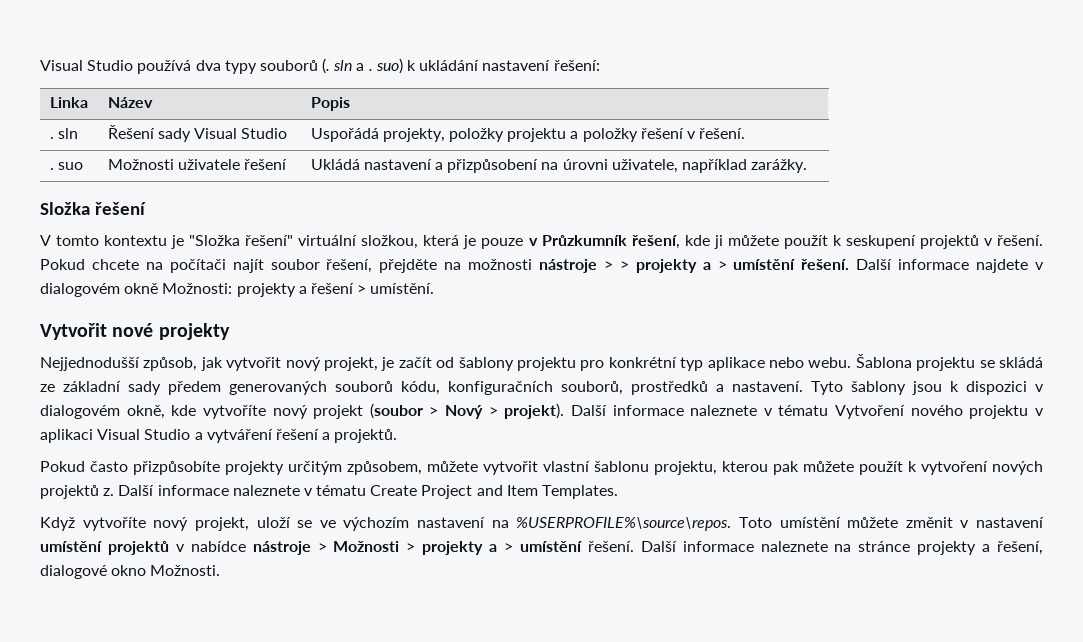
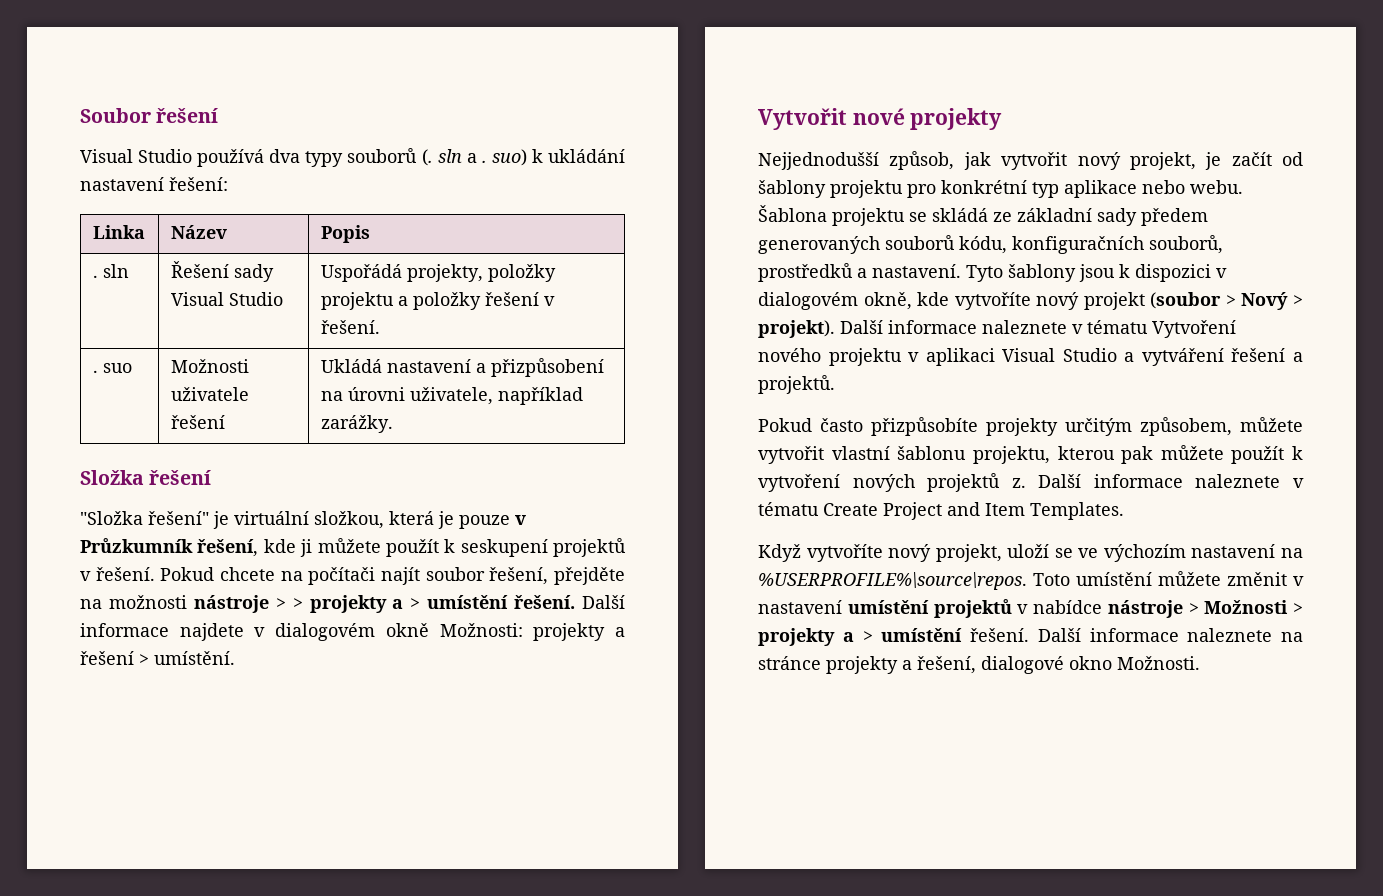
+ Soubor řešení
- V tomto kontextu je "Složka řešení" virtuální složkou, která je pouze v Průzkumník řešení, kde ji můžete použít k seskupení projektů v řešení.
+ "Složka řešení" je virtuální složkou, která je pouze v Průzkumník řešení, kde ji můžete použít k seskupení projektů v řešení.

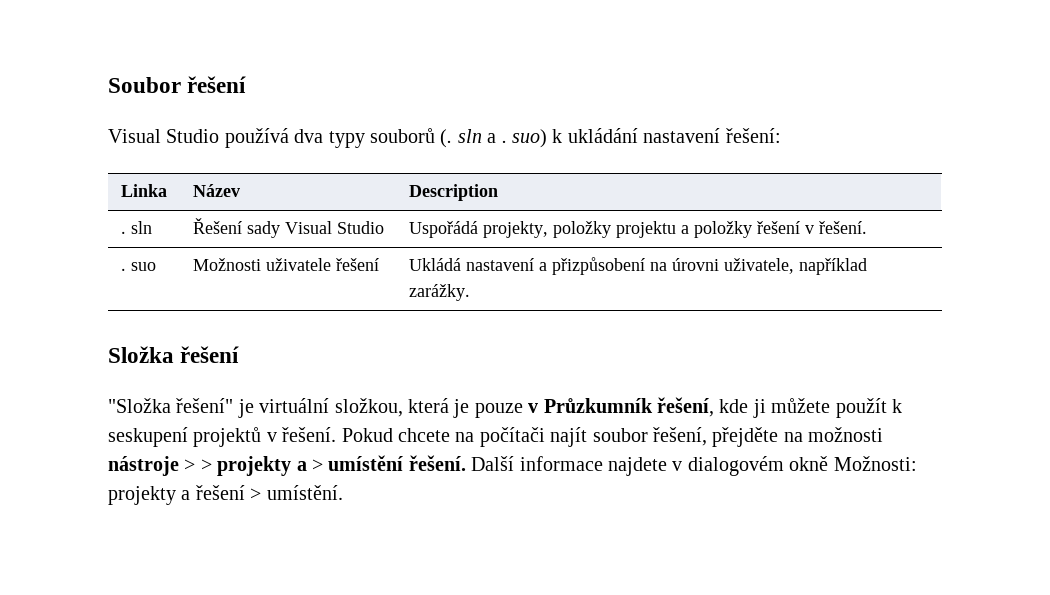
- Linka | Název | Popis
+ Linka | Název | Description
- Vytvořit nové projekty
- Nejjednodušší způsob, jak vytvořit nový projekt, je začít od šablony projektu pro konkrétní typ aplikace nebo webu. Šablona projektu se skládá ze základní sady předem generovaných souborů kódu, konfiguračních souborů, prostředků a nastavení. Tyto šablony jsou k dispozici v dialogovém okně, kde vytvoříte nový projekt (soubor > Nový > projekt). Další informace naleznete v tématu Vytvoření nového projektu v aplikaci Visual Studio a vytváření řešení a projektů.
- Pokud často přizpůsobíte projekty určitým způsobem, můžete vytvořit vlastní šablonu projektu, kterou pak můžete použít k vytvoření nových projektů z. Další informace naleznete v tématu Create Project and Item Templates.
- Když vytvoříte nový projekt, uloží se ve výchozím nastavení na %USERPROFILE%\source\repos. Toto umístění můžete změnit v nastavení umístění projektů v nabídce nástroje > Možnosti > projekty a > umístění řešení. Další informace naleznete na stránce projekty a řešení, dialogové okno Možnosti.

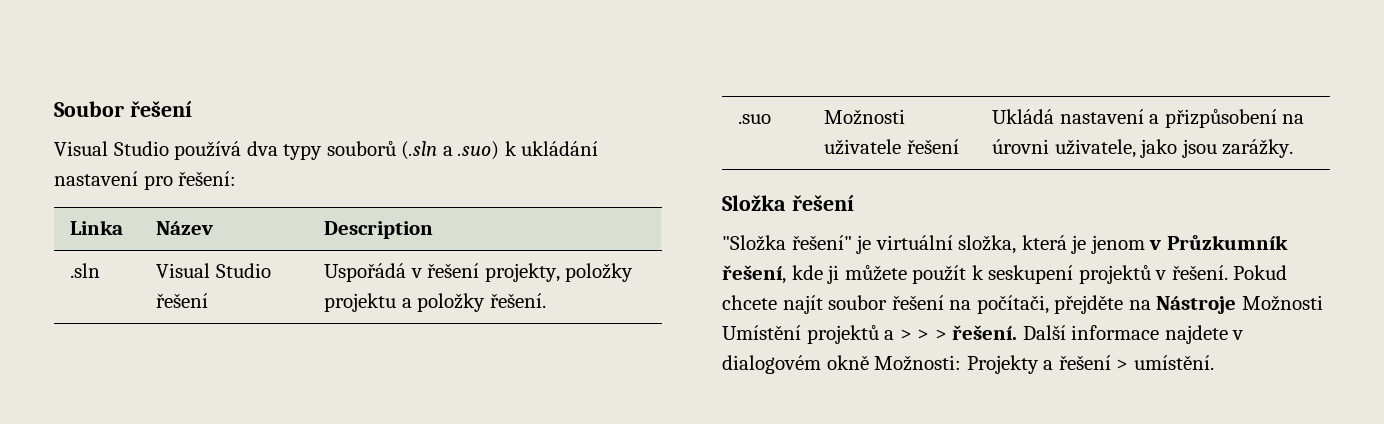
- Visual Studio používá dva typy souborů (. sln a . suo) k ukládání nastavení řešení:
+ Visual Studio používá dva typy souborů (.sln a .suo) k ukládání nastavení pro řešení:
- . sln | Řešení sady Visual Studio | Uspořádá projekty, položky projektu a položky řešení v řešení.
+ .sln | Visual Studio řešení | Uspořádá v řešení projekty, položky projektu a položky řešení.
- . suo | Možnosti uživatele řešení | Ukládá nastavení a přizpůsobení na úrovni uživatele, například zarážky.
+ .suo | Možnosti uživatele řešení | Ukládá nastavení a přizpůsobení na úrovni uživatele, jako jsou zarážky.
- "Složka řešení" je virtuální složkou, která je pouze v Průzkumník řešení, kde ji můžete použít k seskupení projektů v řešení.
+ "Složka řešení" je virtuální složka, která je jenom v Průzkumník řešení, kde ji můžete použít k seskupení projektů v řešení.
- Pokud chcete na počítači najít soubor řešení, přejděte na možnosti nástroje > > projekty a > umístění řešení.
+ Pokud chcete najít soubor řešení na počítači, přejděte na Nástroje Možnosti Umístění projektů a > > > řešení.
- Další informace najdete v dialogovém okně Možnosti: projekty a řešení > umístění.
+ Další informace najdete v dialogovém okně Možnosti: Projekty a řešení > umístění.

